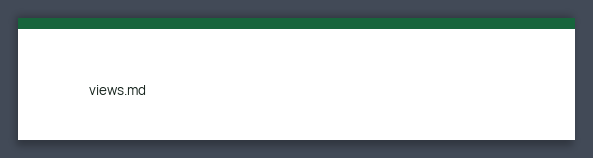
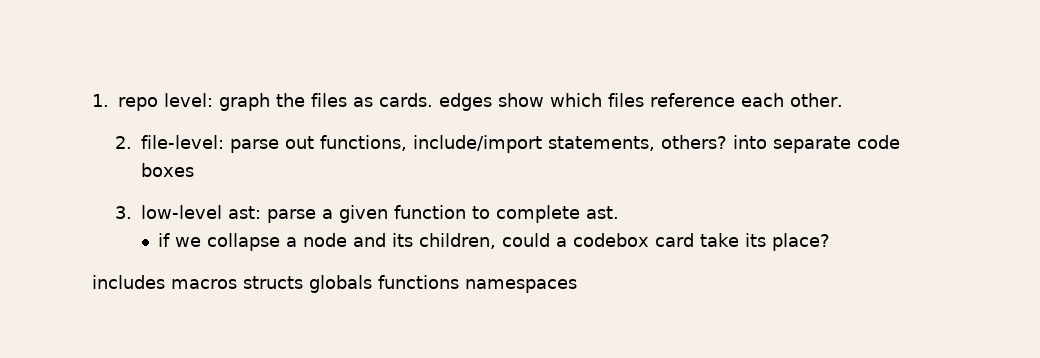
- views.md
+ 1. repo level: graph the files as cards. edges show which files reference each other.
+ 2. file-level: parse out functions, include/import statements, others? into separate code boxes
+ 3. low-level ast: parse a given function to complete ast.
+ if we collapse a node and its children, could a codebox card take its place?
+ includes macros structs globals functions namespaces

